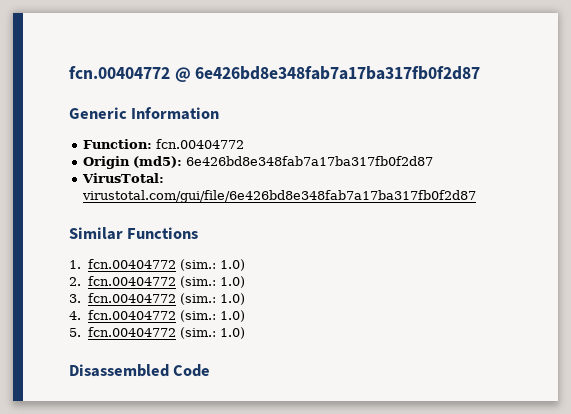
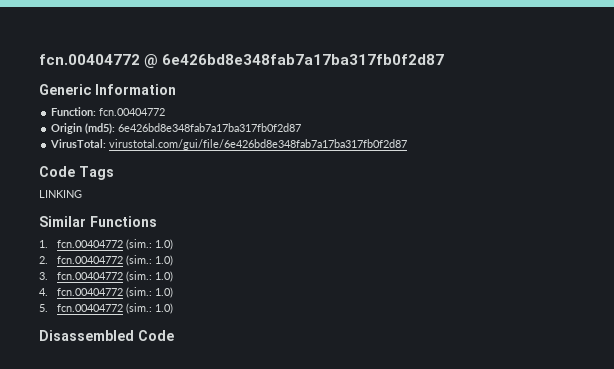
+ Code Tags
+ LINKING

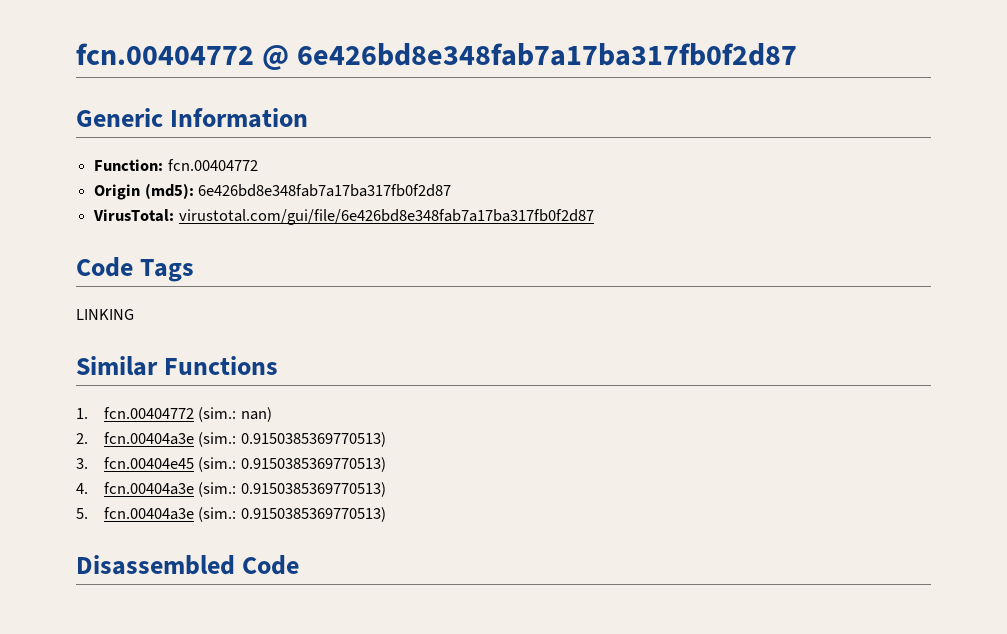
- 1. fcn.00404772 (sim.: 1.0)
+ 1. fcn.00404772 (sim.: nan)
- 2. fcn.00404772 (sim.: 1.0)
- 3. fcn.00404772 (sim.: 1.0)
- 4. fcn.00404772 (sim.: 1.0)
- 5. fcn.00404772 (sim.: 1.0)
+ 2. fcn.00404a3e (sim.: 0.9150385369770513)
+ 3. fcn.00404e45 (sim.: 0.9150385369770513)
+ 4. fcn.00404a3e (sim.: 0.9150385369770513)
+ 5. fcn.00404a3e (sim.: 0.9150385369770513)

